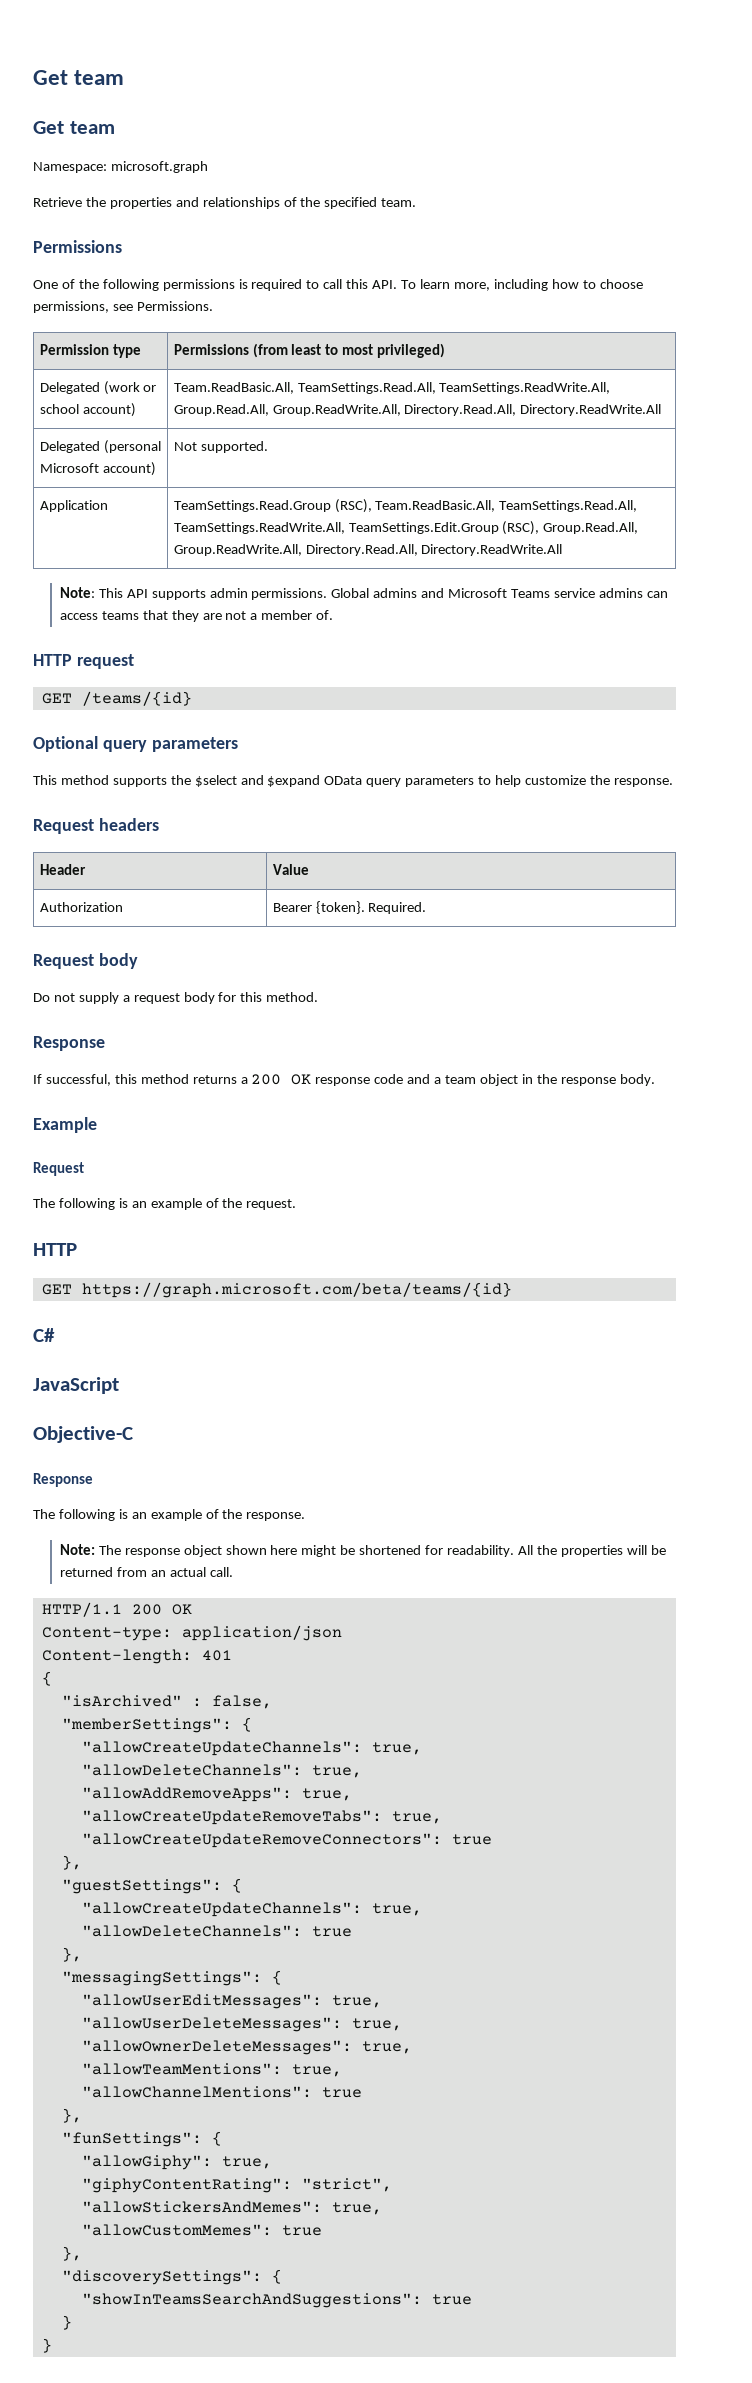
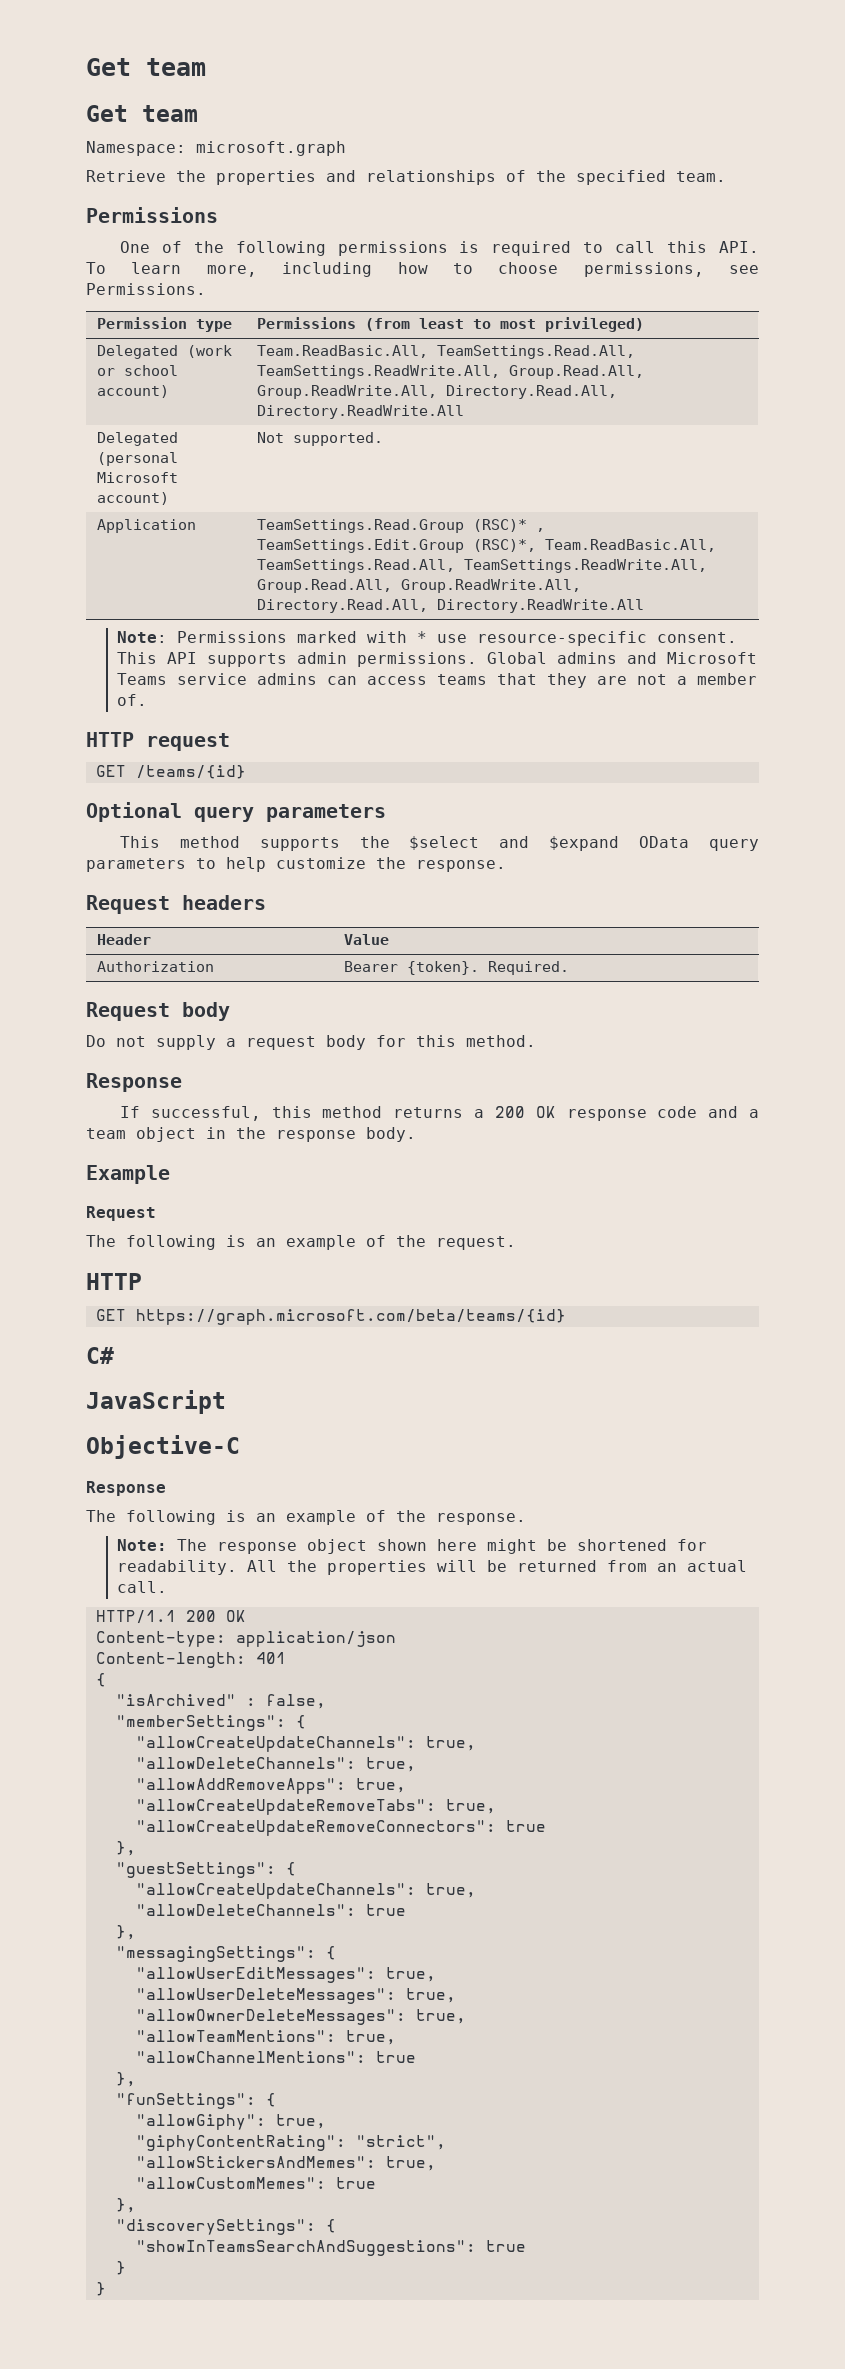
- Application | TeamSettings.Read.Group (RSC), Team.ReadBasic.All, TeamSettings.Read.All, TeamSettings.ReadWrite.All, TeamSettings.Edit.Group (RSC), Group.Read.All, Group.ReadWrite.All, Directory.Read.All, Directory.ReadWrite.All
+ Application | TeamSettings.Read.Group (RSC)* , TeamSettings.Edit.Group (RSC)*, Team.ReadBasic.All, TeamSettings.Read.All, TeamSettings.ReadWrite.All, Group.Read.All, Group.ReadWrite.All, Directory.Read.All, Directory.ReadWrite.All
- Note: This API supports admin permissions.
+ Note: Permissions marked with * use resource-specific consent. This API supports admin permissions.

